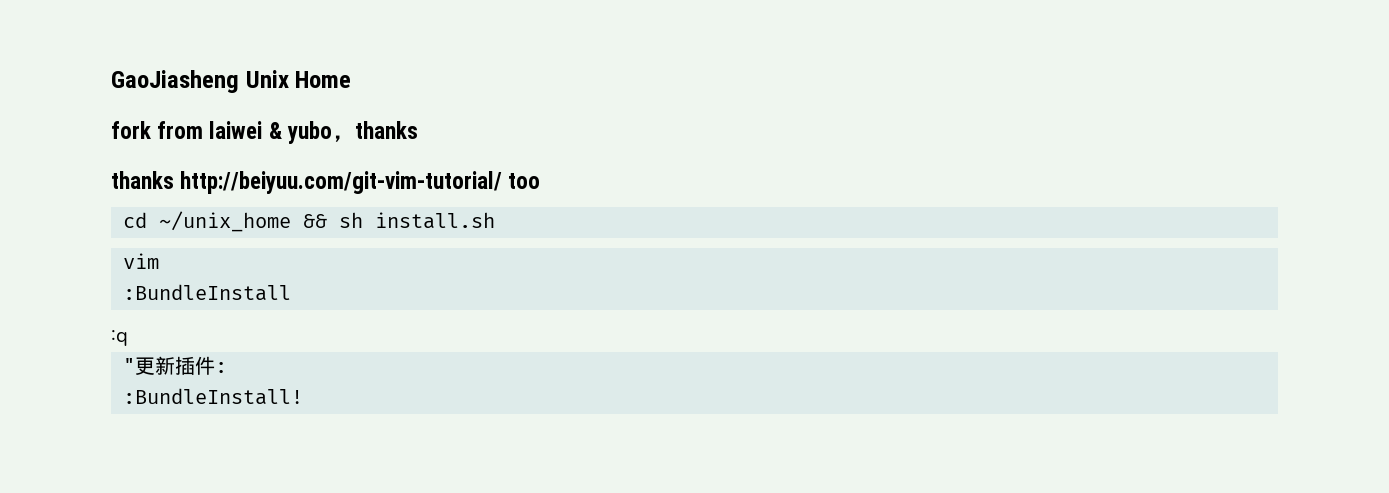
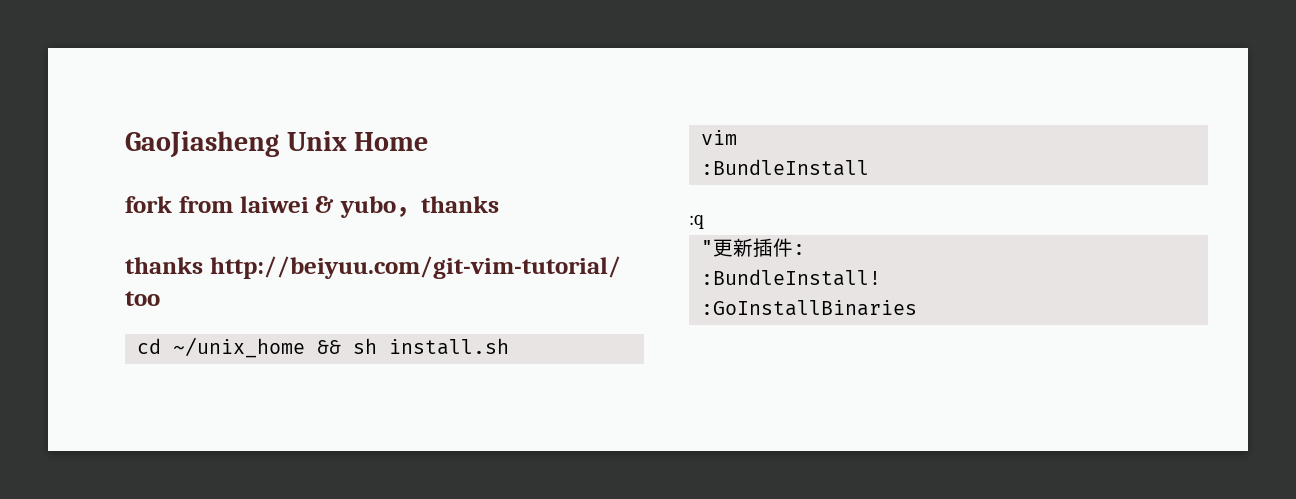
+ :GoInstallBinaries

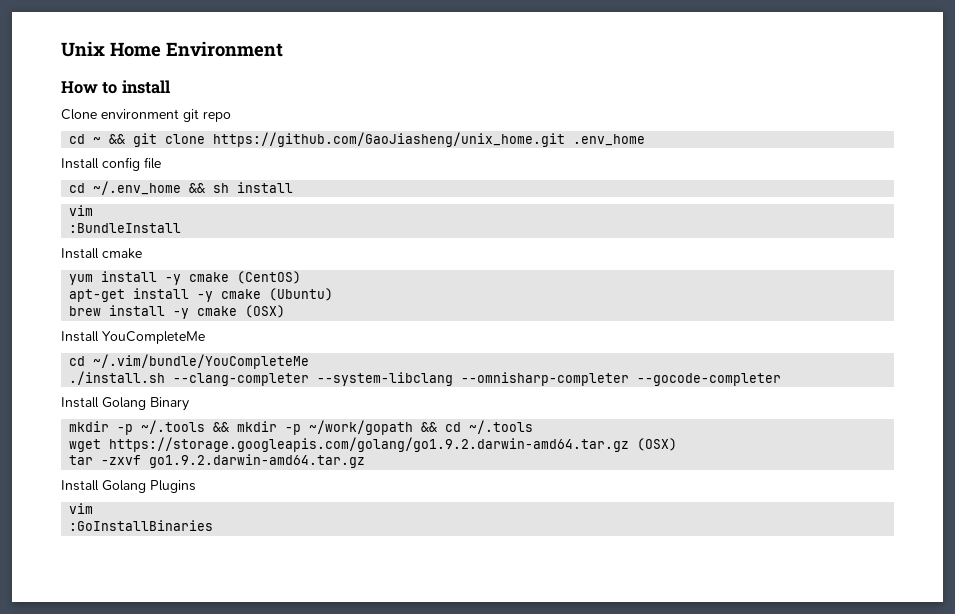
- GaoJiasheng Unix Home
- fork from laiwei & yubo，thanks
- thanks http://beiyuu.com/git-vim-tutorial/ too
- cd ~/unix_home && sh install.sh
+ Unix Home Environment
+ How to install
+ Clone environment git repo
+ cd ~ && git clone https://github.com/GaoJiasheng/unix_home.git .env_home
+ Install config file
+ cd ~/.env_home && sh install
- :q
- "更新插件:
- :BundleInstall!
+ Install cmake
+ yum install -y cmake (CentOS)
+ apt-get install -y cmake (Ubuntu)
+ brew install -y cmake (OSX)
+ Install YouCompleteMe
+ cd ~/.vim/bundle/YouCompleteMe
+ ./install.sh --clang-completer --system-libclang --omnisharp-completer --gocode-completer
+ Install Golang Binary
+ mkdir -p ~/.tools && mkdir -p ~/work/gopath && cd ~/.tools
+ wget https://storage.googleapis.com/golang/go1.9.2.darwin-amd64.tar.gz (OSX)
+ tar -zxvf go1.9.2.darwin-amd64.tar.gz
+ Install Golang Plugins
+ vim

